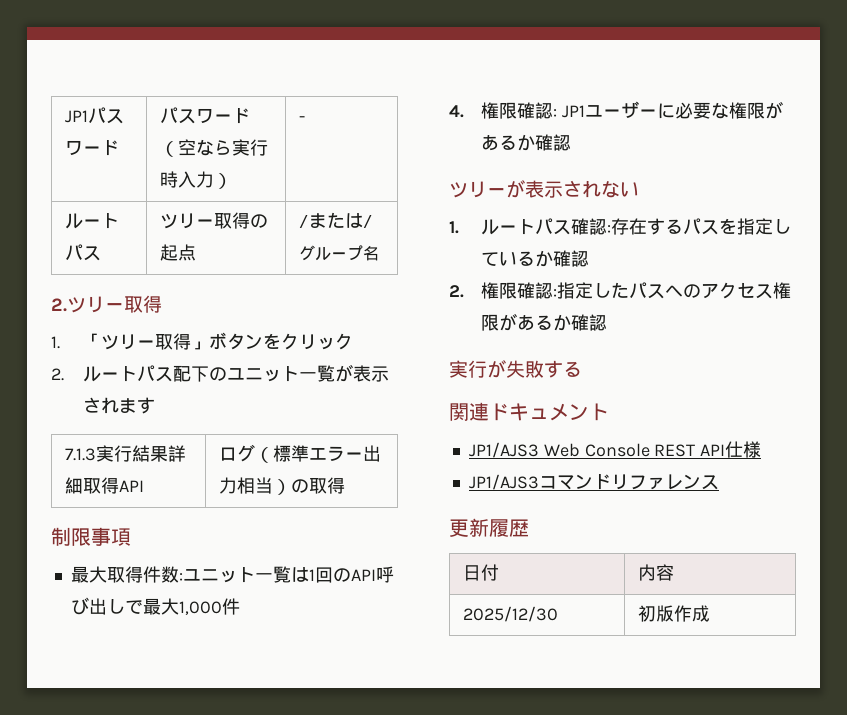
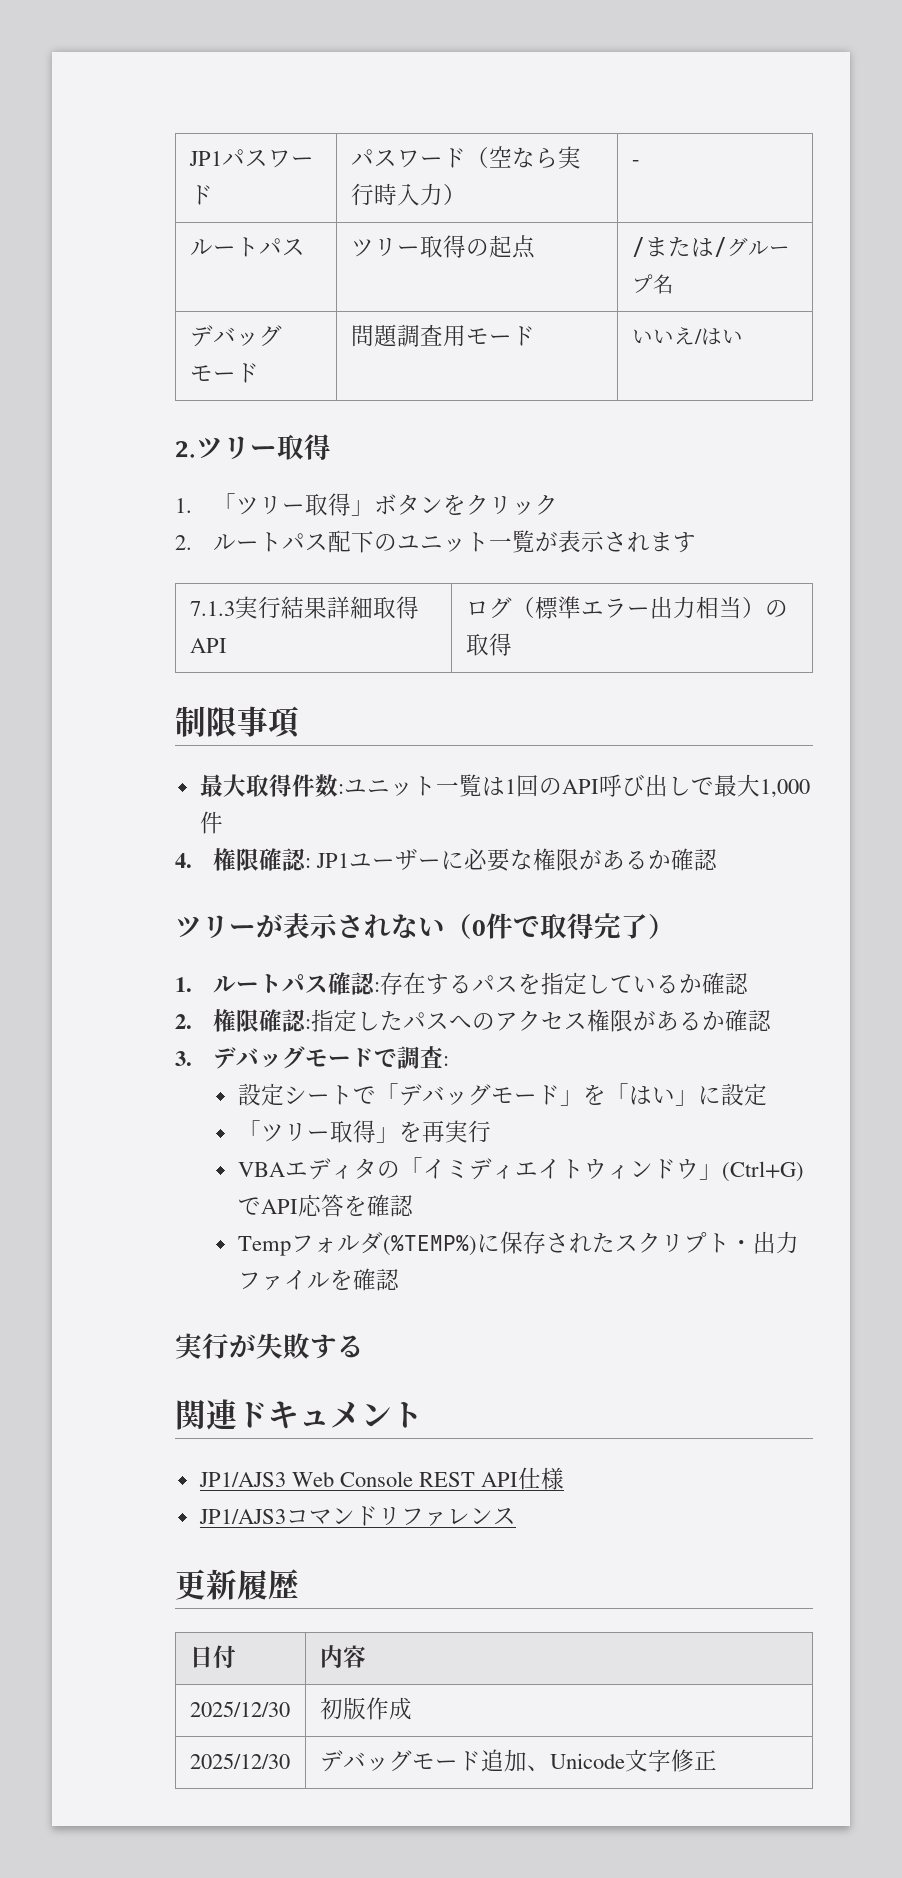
+ デバッグモード | 問題調査用モード | いいえ/はい
- ツリーが表示されない
+ ツリーが表示されない（0件で取得完了）
+ 3.デバッグモードで調査:
+ 設定シートで「デバッグモード」を「はい」に設定
+ 「ツリー取得」を再実行
+ VBAエディタの「イミディエイトウィンドウ」(Ctrl+G)でAPI応答を確認
+ Tempフォルダ(%TEMP%)に保存されたスクリプト・出力ファイルを確認
+ 2025/12/30 | デバッグモード追加、Unicode文字修正

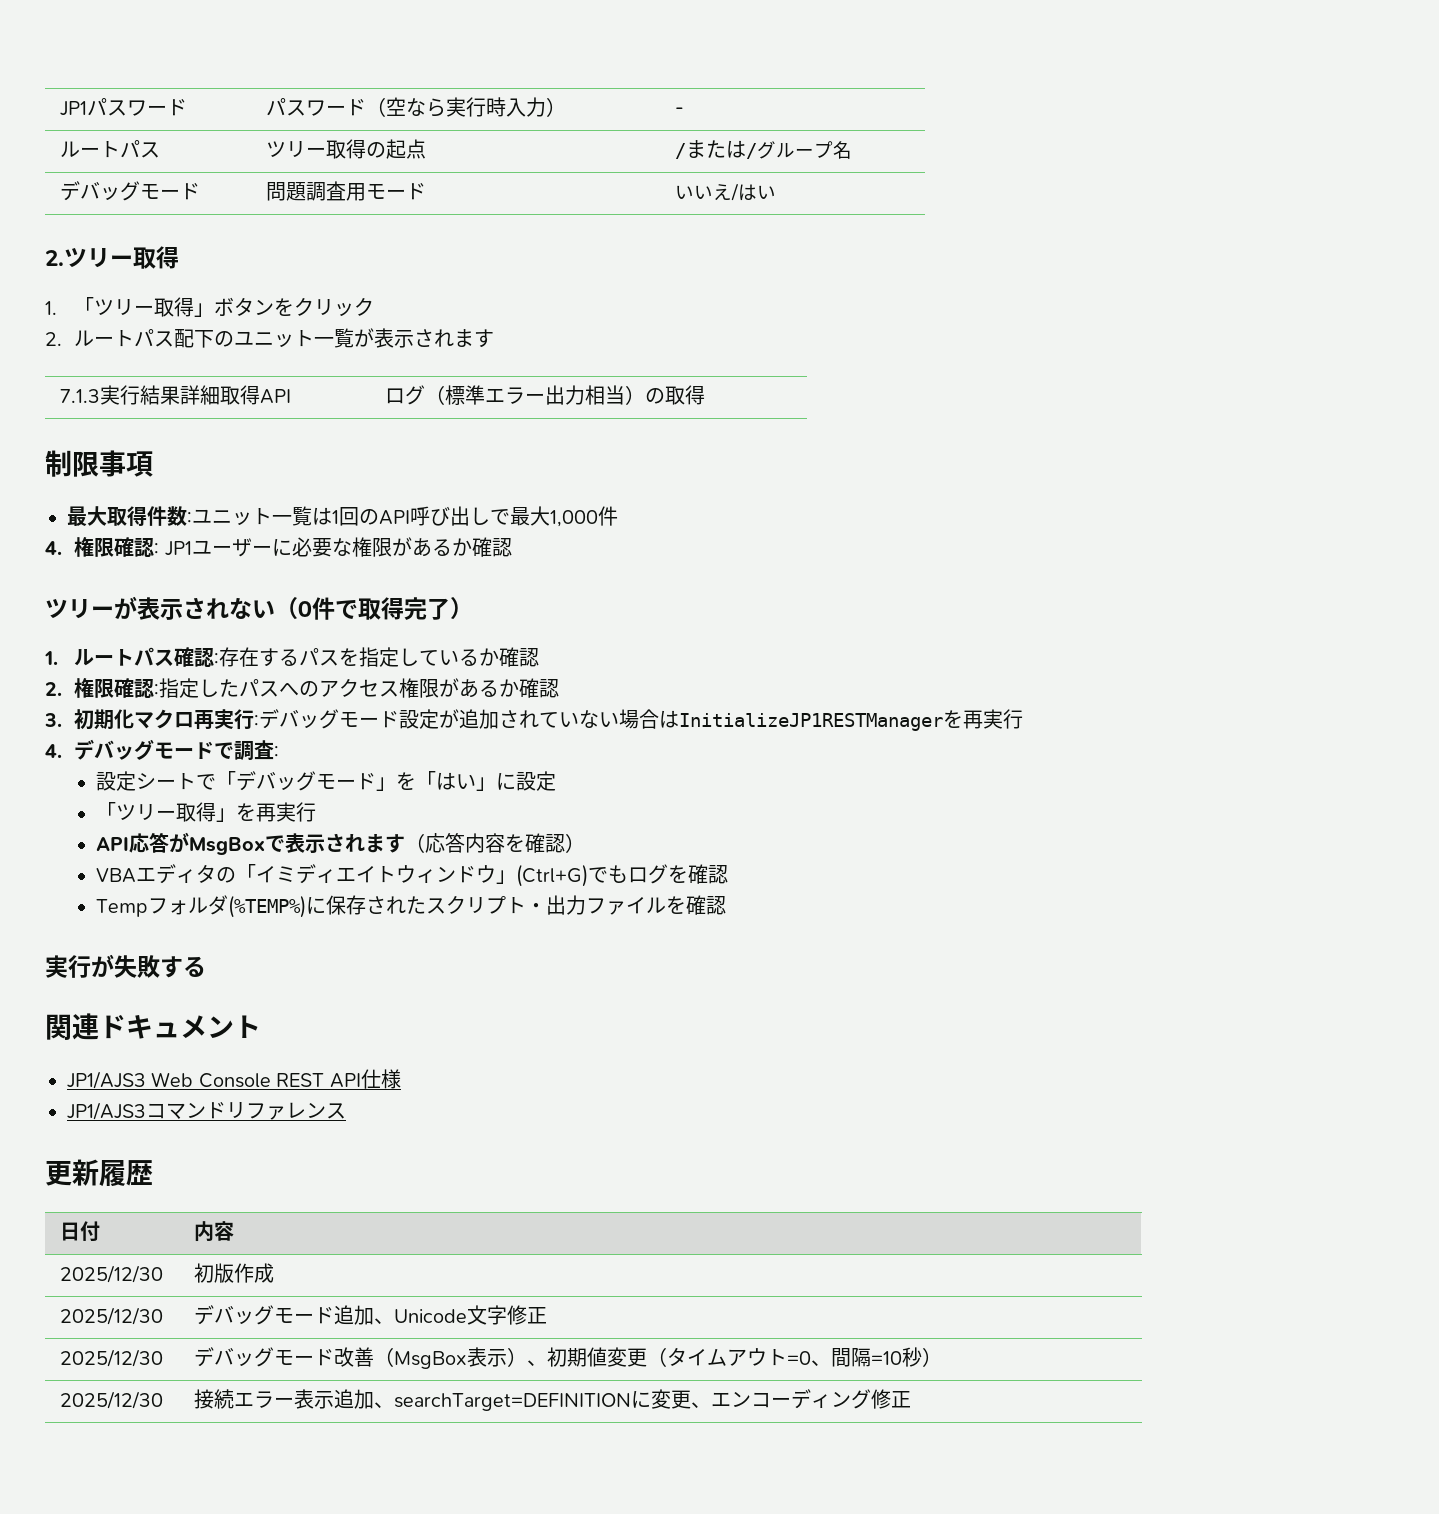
- 3.デバッグモードで調査:
+ 3.初期化マクロ再実行:デバッグモード設定が追加されていない場合はInitializeJP1RESTManagerを再実行
+ 4.デバッグモードで調査:
+ API応答がMsgBoxで表示されます（応答内容を確認）
- VBAエディタの「イミディエイトウィンドウ」(Ctrl+G)でAPI応答を確認
+ VBAエディタの「イミディエイトウィンドウ」(Ctrl+G)でもログを確認
+ 2025/12/30 | デバッグモード改善（MsgBox表示）、初期値変更（タイムアウト=0、間隔=10秒）
+ 2025/12/30 | 接続エラー表示追加、searchTarget=DEFINITIONに変更、エンコーディング修正

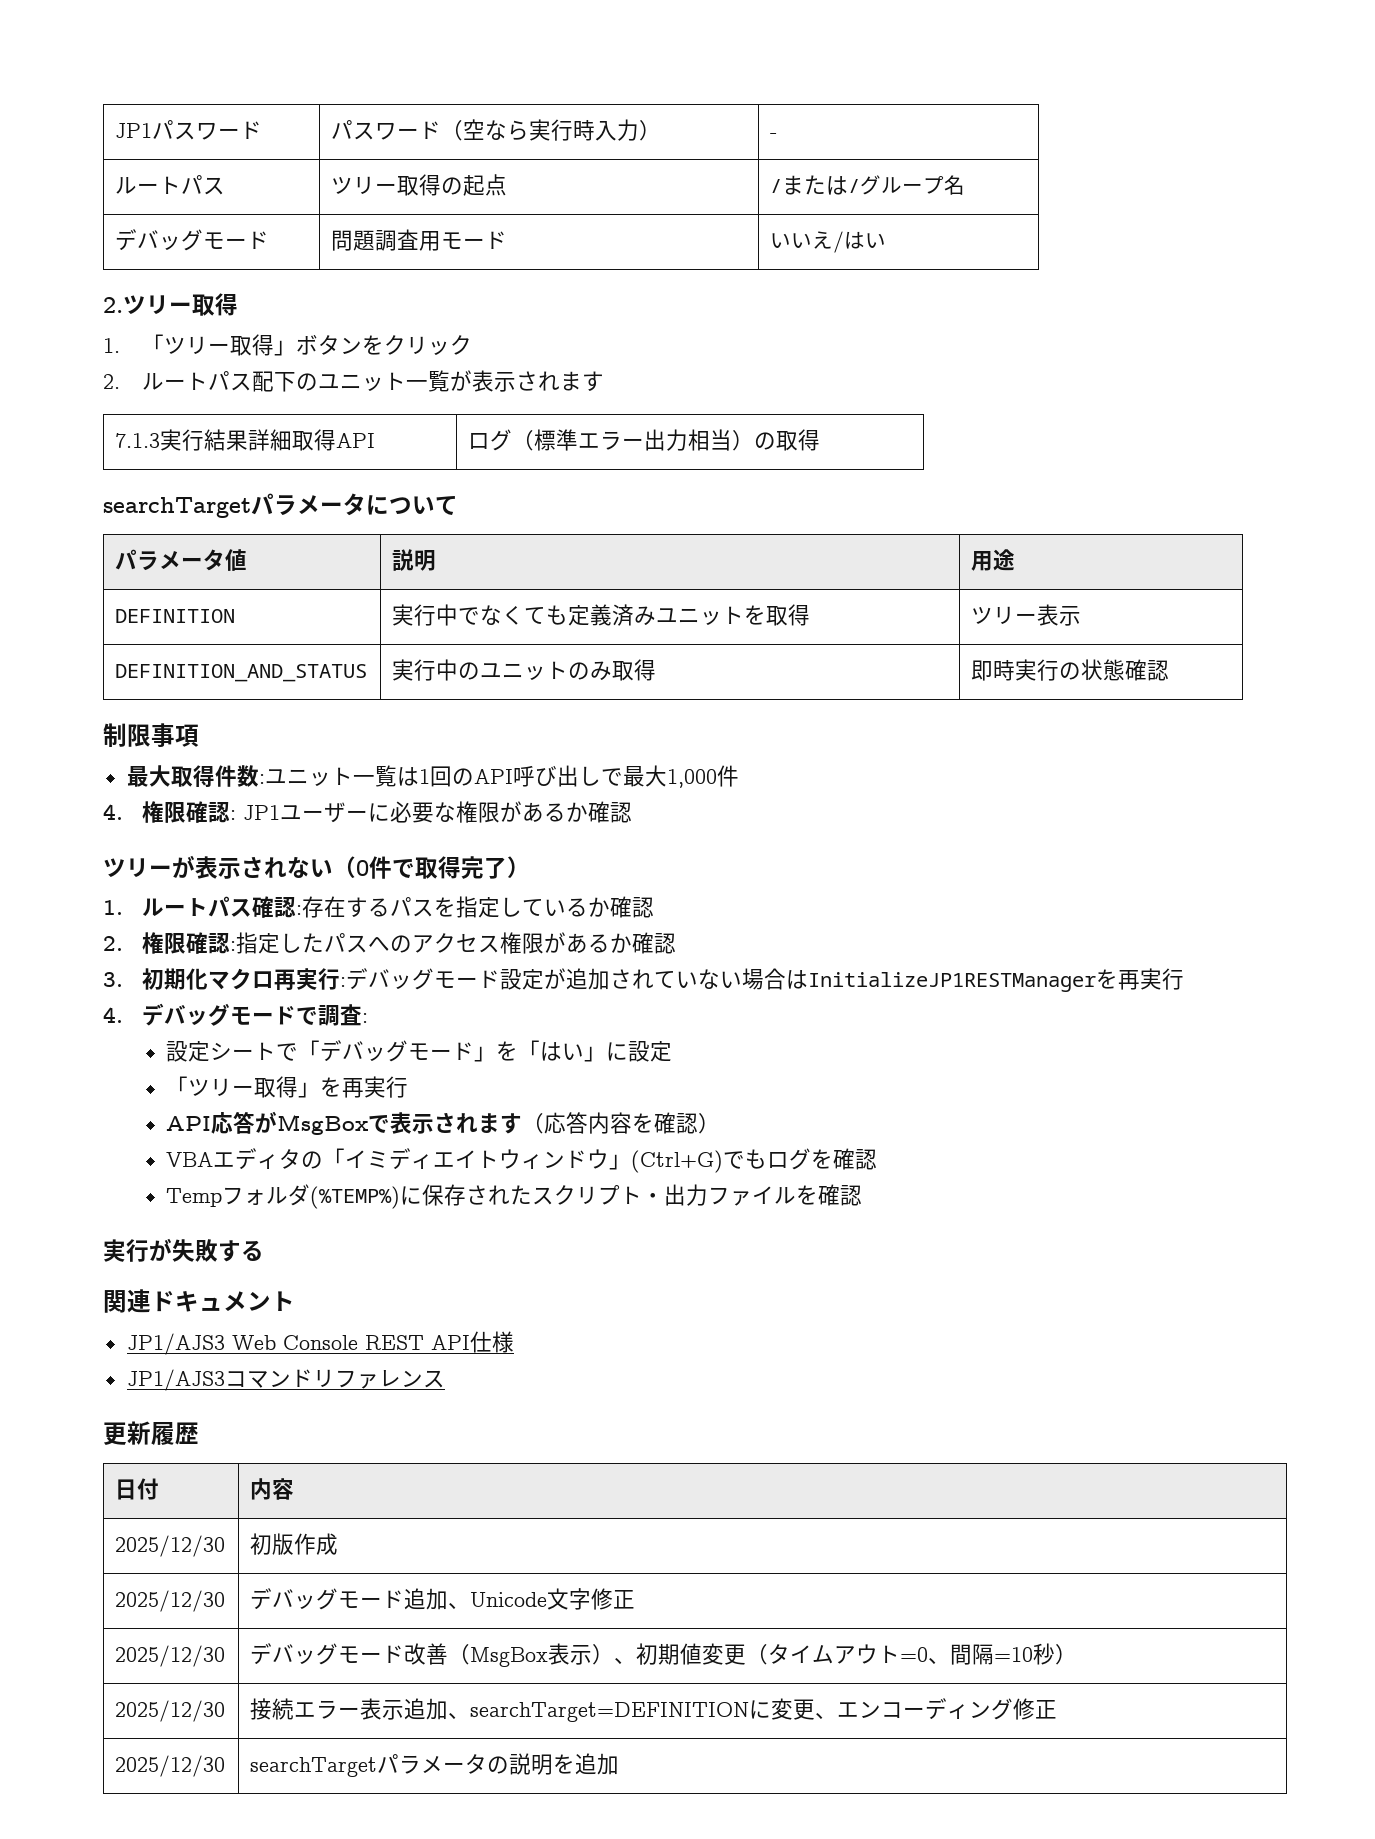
+ searchTargetパラメータについて
+ パラメータ値 | 説明 | 用途
+ DEFINITION | 実行中でなくても定義済みユニットを取得 | ツリー表示
+ DEFINITION_AND_STATUS | 実行中のユニットのみ取得 | 即時実行の状態確認
+ 2025/12/30 | searchTargetパラメータの説明を追加

